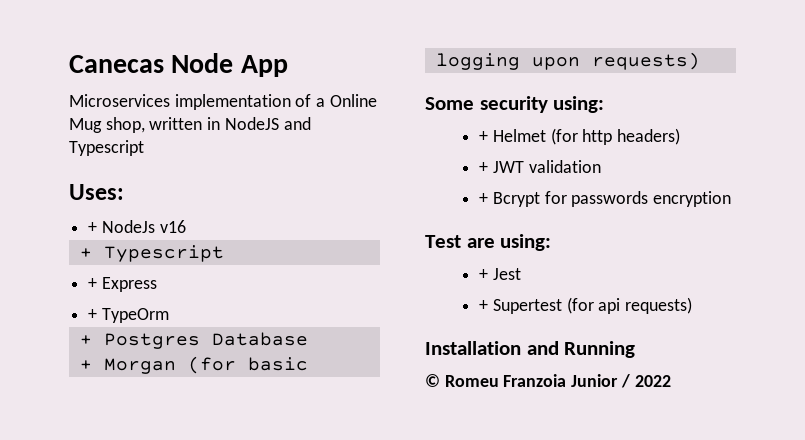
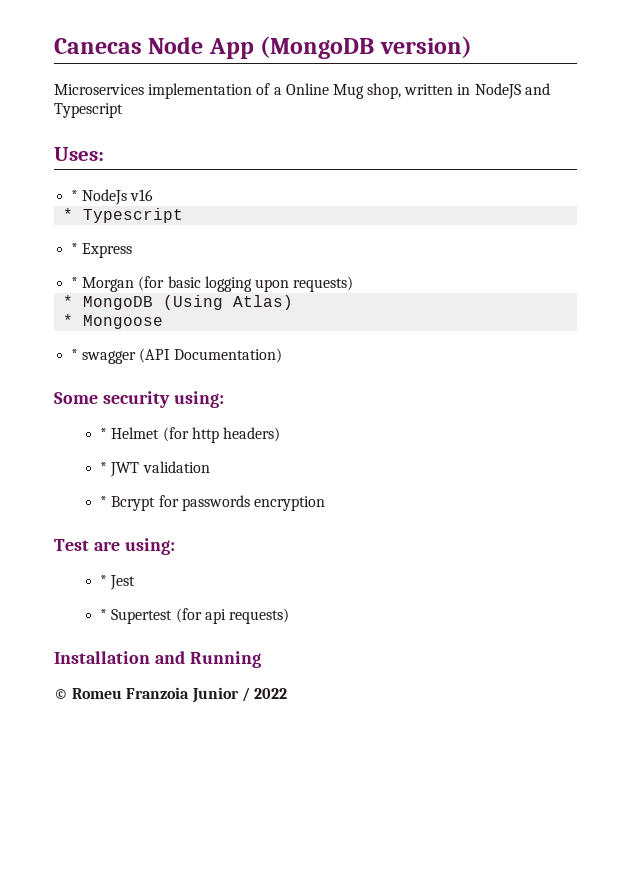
- Canecas Node App
+ Canecas Node App (MongoDB version)
- + NodeJs v16
+ * NodeJs v16
- + Typescript
- + Express
+ * Typescript
+ * Express
- + TypeOrm
- + Postgres Database
- + Morgan (for basic logging upon requests)
+ * Morgan (for basic logging upon requests)
+ * MongoDB (Using Atlas)
+ * Mongoose
+ * swagger (API Documentation)
- + Helmet (for http headers)
+ * Helmet (for http headers)
- + JWT validation
+ * JWT validation
- + Bcrypt for passwords encryption
+ * Bcrypt for passwords encryption
- + Jest
+ * Jest
- + Supertest (for api requests)
+ * Supertest (for api requests)

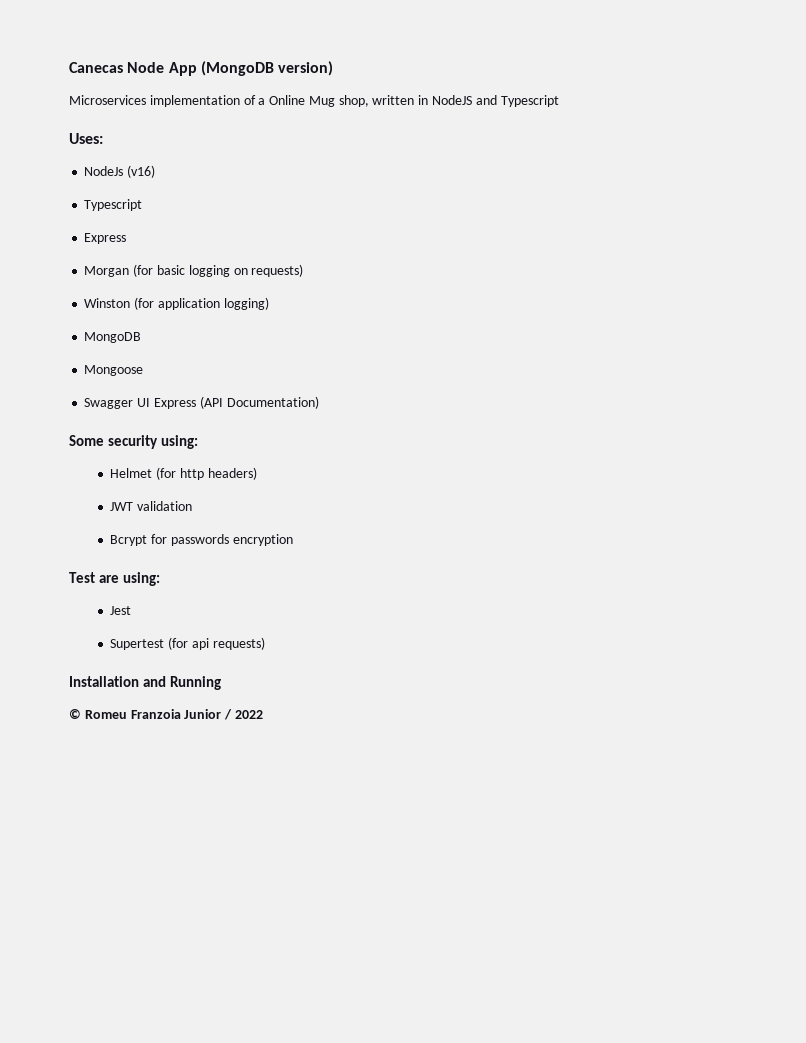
- * NodeJs v16
- * Typescript
- * Express
+ NodeJs (v16)
+ Typescript
+ Express
- * Morgan (for basic logging upon requests)
- * MongoDB (Using Atlas)
- * Mongoose
- * swagger (API Documentation)
+ Morgan (for basic logging on requests)
+ Winston (for application logging)
+ MongoDB
+ Mongoose
+ Swagger UI Express (API Documentation)
- * Helmet (for http headers)
+ Helmet (for http headers)
- * JWT validation
+ JWT validation
- * Bcrypt for passwords encryption
+ Bcrypt for passwords encryption
- * Jest
+ Jest
- * Supertest (for api requests)
+ Supertest (for api requests)

